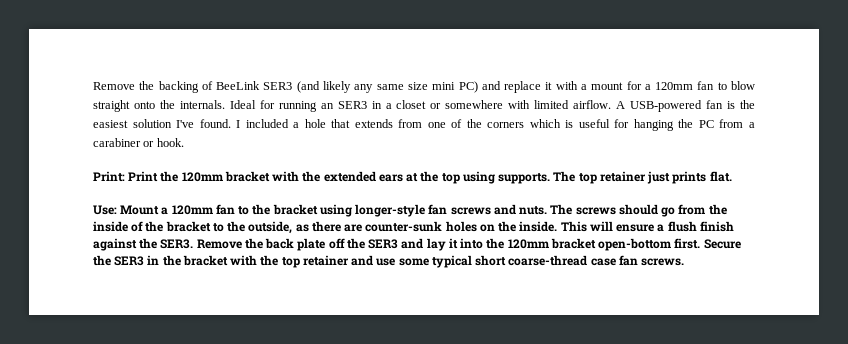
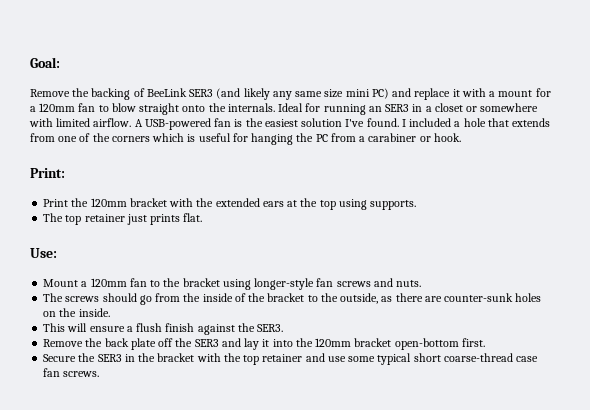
+ Goal:
- Print: Print the 120mm bracket with the extended ears at the top using supports. The top retainer just prints flat.
+ Print:
+ Print the 120mm bracket with the extended ears at the top using supports.
+ The top retainer just prints flat.
- Use: Mount a 120mm fan to the bracket using longer-style fan screws and nuts. The screws should go from the inside of the bracket to the outside, as there are counter-sunk holes on the inside. This will ensure a flush finish against the SER3. Remove the back plate off the SER3 and lay it into the 120mm bracket open-bottom first. Secure the SER3 in the bracket with the top retainer and use some typical short coarse-thread case fan screws.
+ Use:
+ Mount a 120mm fan to the bracket using longer-style fan screws and nuts.
+ The screws should go from the inside of the bracket to the outside, as there are counter-sunk holes on the inside.
+ This will ensure a flush finish against the SER3.
+ Remove the back plate off the SER3 and lay it into the 120mm bracket open-bottom first.
+ Secure the SER3 in the bracket with the top retainer and use some typical short coarse-thread case fan screws.

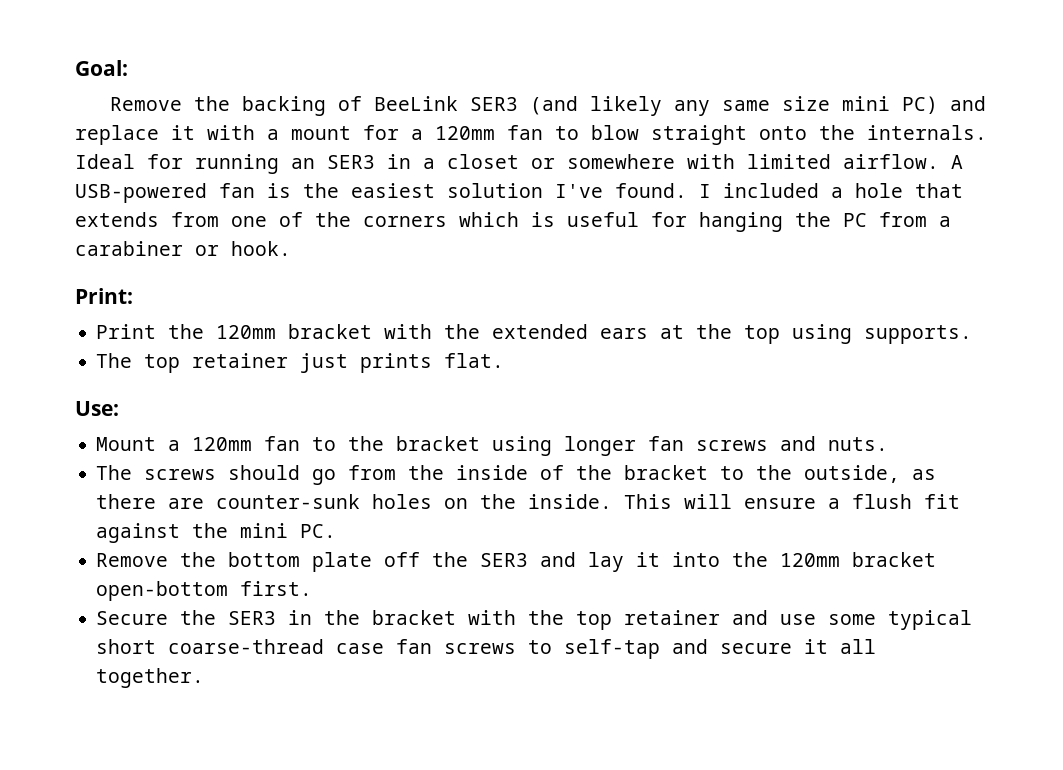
- Mount a 120mm fan to the bracket using longer-style fan screws and nuts.
+ Mount a 120mm fan to the bracket using longer fan screws and nuts.
- The screws should go from the inside of the bracket to the outside, as there are counter-sunk holes on the inside.
- This will ensure a flush finish against the SER3.
- Remove the back plate off the SER3 and lay it into the 120mm bracket open-bottom first.
+ The screws should go from the inside of the bracket to the outside, as there are counter-sunk holes on the inside. This will ensure a flush fit against the mini PC.
+ Remove the bottom plate off the SER3 and lay it into the 120mm bracket open-bottom first.
- Secure the SER3 in the bracket with the top retainer and use some typical short coarse-thread case fan screws.
+ Secure the SER3 in the bracket with the top retainer and use some typical short coarse-thread case fan screws to self-tap and secure it all together.

